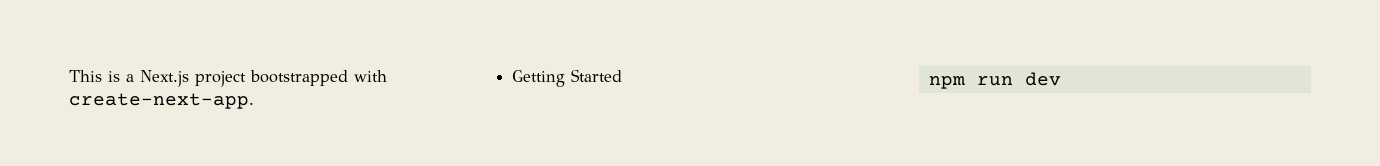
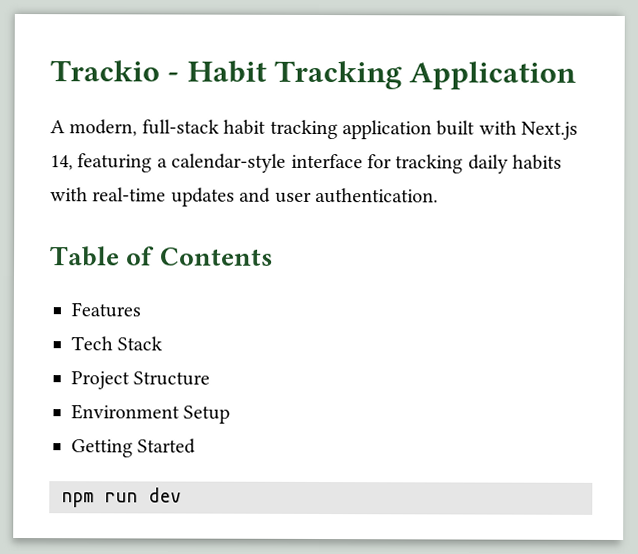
- This is a Next.js project bootstrapped with create-next-app.
+ Trackio - Habit Tracking Application
+ A modern, full-stack habit tracking application built with Next.js 14, featuring a calendar-style interface for tracking daily habits with real-time updates and user authentication.
+ Table of Contents
+ Features
+ Tech Stack
+ Project Structure
+ Environment Setup

